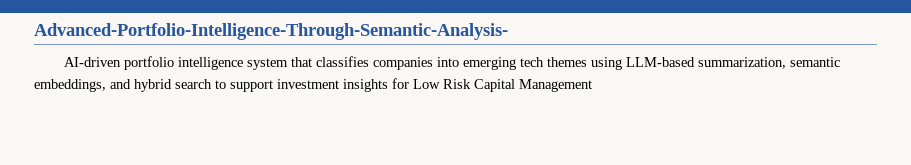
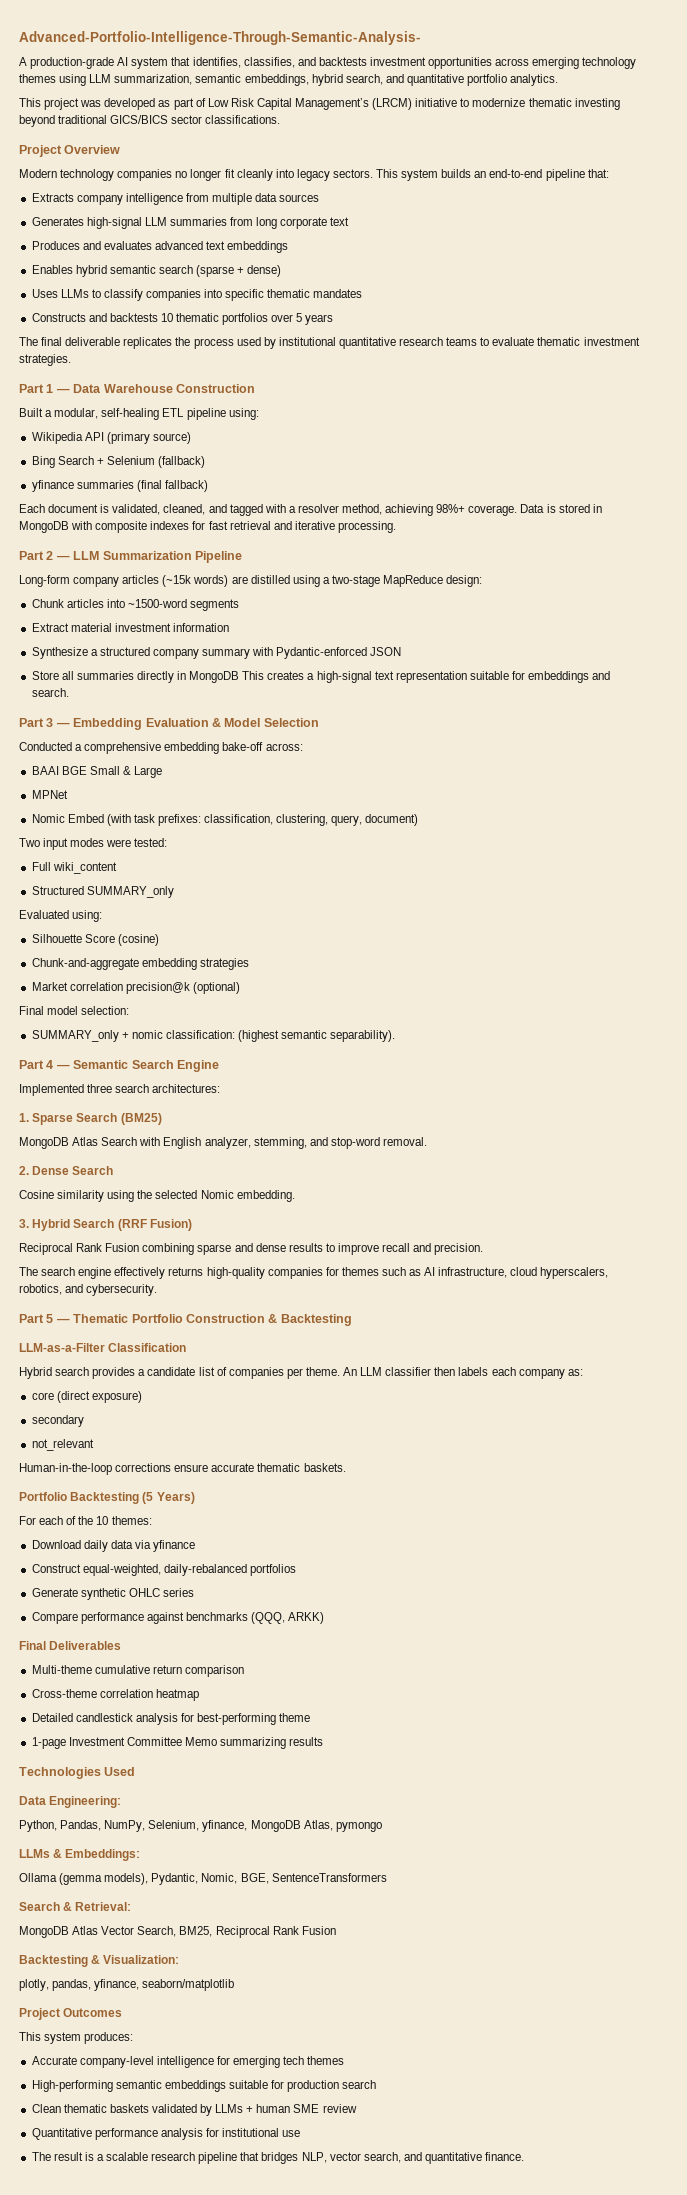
- AI-driven portfolio intelligence system that classifies companies into emerging tech themes using LLM-based summarization, semantic embeddings, and hybrid search to support investment insights for Low Risk Capital Management
+ A production-grade AI system that identifies, classifies, and backtests investment opportunities across emerging technology themes using LLM summarization, semantic embeddings, hybrid search, and quantitative portfolio analytics.
+ This project was developed as part of Low Risk Capital Management’s (LRCM) initiative to modernize thematic investing beyond traditional GICS/BICS sector classifications.
+ Project Overview
+ Modern technology companies no longer fit cleanly into legacy sectors. This system builds an end-to-end pipeline that:
+ Extracts company intelligence from multiple data sources
+ Generates high-signal LLM summaries from long corporate text
+ Produces and evaluates advanced text embeddings
+ Enables hybrid semantic search (sparse + dense)
+ Uses LLMs to classify companies into specific thematic mandates
+ Constructs and backtests 10 thematic portfolios over 5 years
+ The final deliverable replicates the process used by institutional quantitative research teams to evaluate thematic investment strategies.
+ Part 1 — Data Warehouse Construction
+ Built a modular, self-healing ETL pipeline using:
+ Wikipedia API (primary source)
+ Bing Search + Selenium (fallback)
+ yfinance summaries (final fallback)
+ Each document is validated, cleaned, and tagged with a resolver method, achieving 98%+ coverage. Data is stored in MongoDB with composite indexes for fast retrieval and iterative processing.
+ Part 2 — LLM Summarization Pipeline
+ Long-form company articles (~15k words) are distilled using a two-stage MapReduce design:
+ Chunk articles into ~1500-word segments
+ Extract material investment information
+ Synthesize a structured company summary with Pydantic-enforced JSON
+ Store all summaries directly in MongoDB This creates a high-signal text representation suitable for embeddings and search.
+ Part 3 — Embedding Evaluation & Model Selection
+ Conducted a comprehensive embedding bake-off across:
+ BAAI BGE Small & Large
+ MPNet
+ Nomic Embed (with task prefixes: classification, clustering, query, document)
+ Two input modes were tested:
+ Full wiki_content
+ Structured SUMMARY_only
+ Evaluated using:
+ Silhouette Score (cosine)
+ Chunk-and-aggregate embedding strategies
+ Market correlation precision@k (optional)
+ Final model selection:
+ SUMMARY_only + nomic classification: (highest semantic separability).
+ Part 4 — Semantic Search Engine
+ Implemented three search architectures:
+ 1. Sparse Search (BM25)
+ MongoDB Atlas Search with English analyzer, stemming, and stop-word removal.
+ 2. Dense Search
+ Cosine similarity using the selected Nomic embedding.
+ 3. Hybrid Search (RRF Fusion)
+ Reciprocal Rank Fusion combining sparse and dense results to improve recall and precision.
+ The search engine effectively returns high-quality companies for themes such as AI infrastructure, cloud hyperscalers, robotics, and cybersecurity.
+ Part 5 — Thematic Portfolio Construction & Backtesting
+ LLM-as-a-Filter Classification
+ Hybrid search provides a candidate list of companies per theme. An LLM classifier then labels each company as:
+ core (direct exposure)
+ secondary
+ not_relevant
+ Human-in-the-loop corrections ensure accurate thematic baskets.
+ Portfolio Backtesting (5 Years)
+ For each of the 10 themes:
+ Download daily data via yfinance
+ Construct equal-weighted, daily-rebalanced portfolios
+ Generate synthetic OHLC series
+ Compare performance against benchmarks (QQQ, ARKK)
+ Final Deliverables
+ Multi-theme cumulative return comparison
+ Cross-theme correlation heatmap
+ Detailed candlestick analysis for best-performing theme
+ 1-page Investment Committee Memo summarizing results
+ Technologies Used
+ Data Engineering:
+ Python, Pandas, NumPy, Selenium, yfinance, MongoDB Atlas, pymongo
+ LLMs & Embeddings:
+ Ollama (gemma models), Pydantic, Nomic, BGE, SentenceTransformers
+ Search & Retrieval:
+ MongoDB Atlas Vector Search, BM25, Reciprocal Rank Fusion
+ Backtesting & Visualization:
+ plotly, pandas, yfinance, seaborn/matplotlib
+ Project Outcomes
+ This system produces:
+ Accurate company-level intelligence for emerging tech themes
+ High-performing semantic embeddings suitable for production search
+ Clean thematic baskets validated by LLMs + human SME review
+ Quantitative performance analysis for institutional use
+ The result is a scalable research pipeline that bridges NLP, vector search, and quantitative finance.

